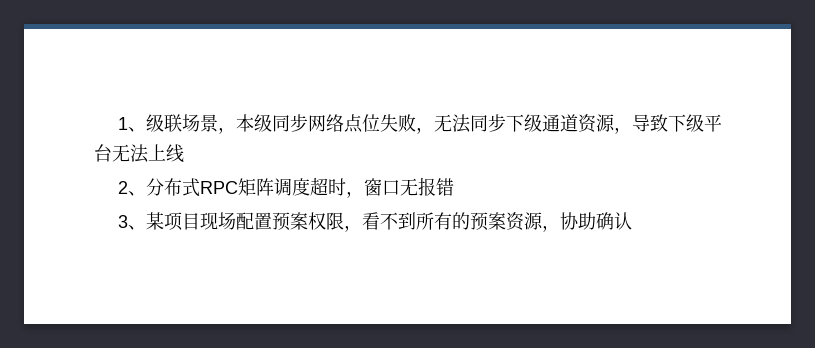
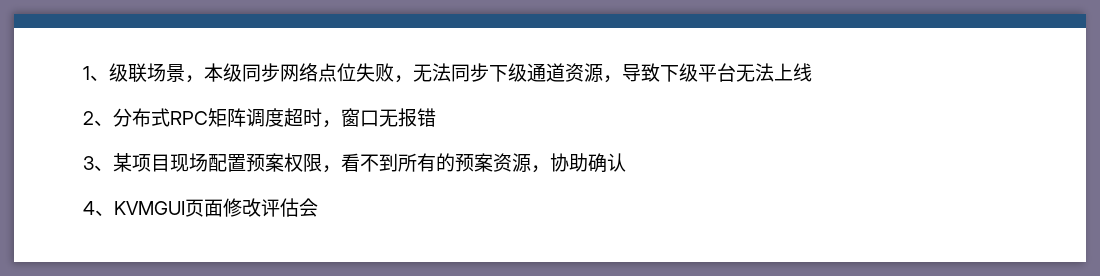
+ 4、KVMGUI页面修改评估会

